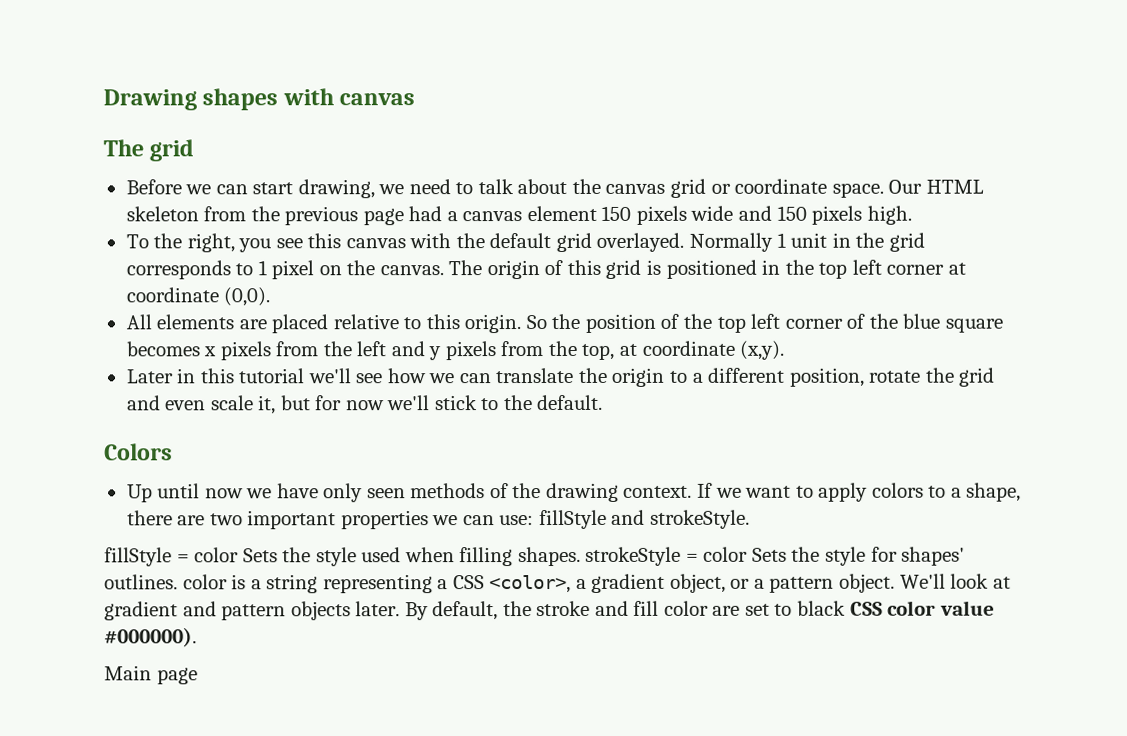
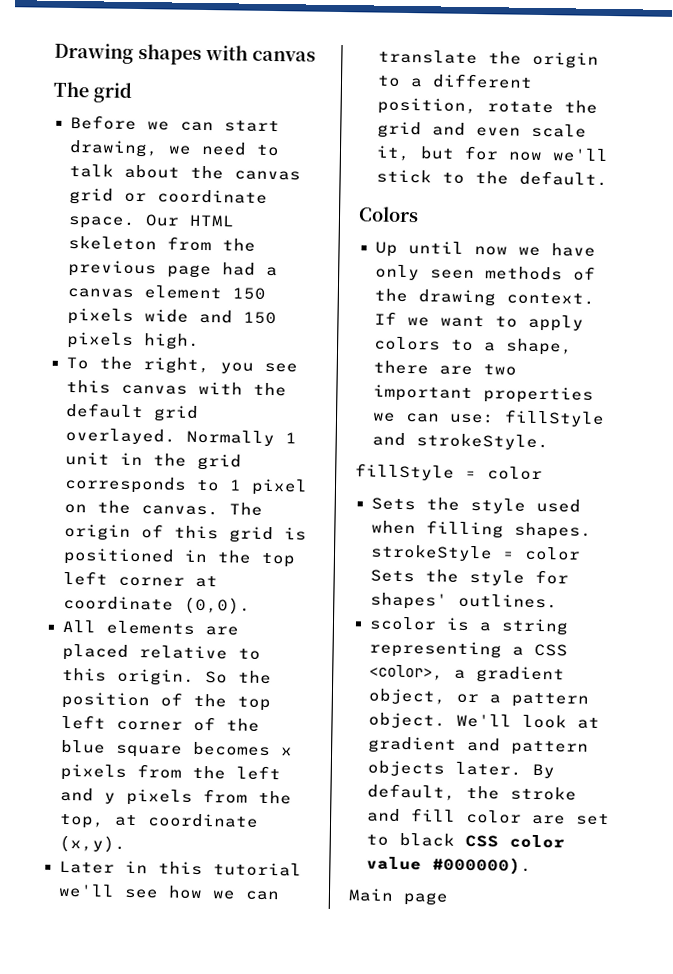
- fillStyle = color Sets the style used when filling shapes. strokeStyle = color Sets the style for shapes' outlines. color is a string representing a CSS <color>, a gradient object, or a pattern object.
+ fillStyle = color
+ Sets the style used when filling shapes. strokeStyle = color Sets the style for shapes' outlines.
+ scolor is a string representing a CSS <color>, a gradient object, or a pattern object.

